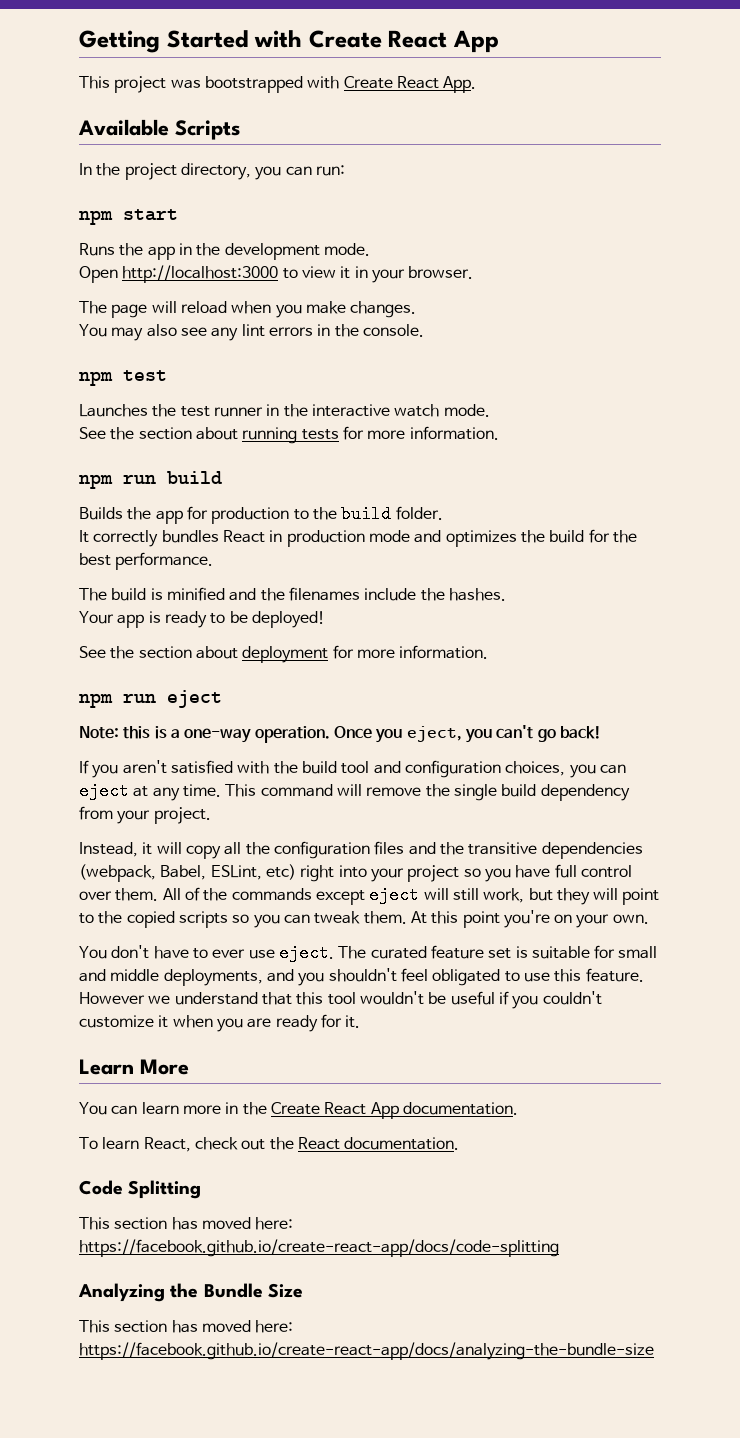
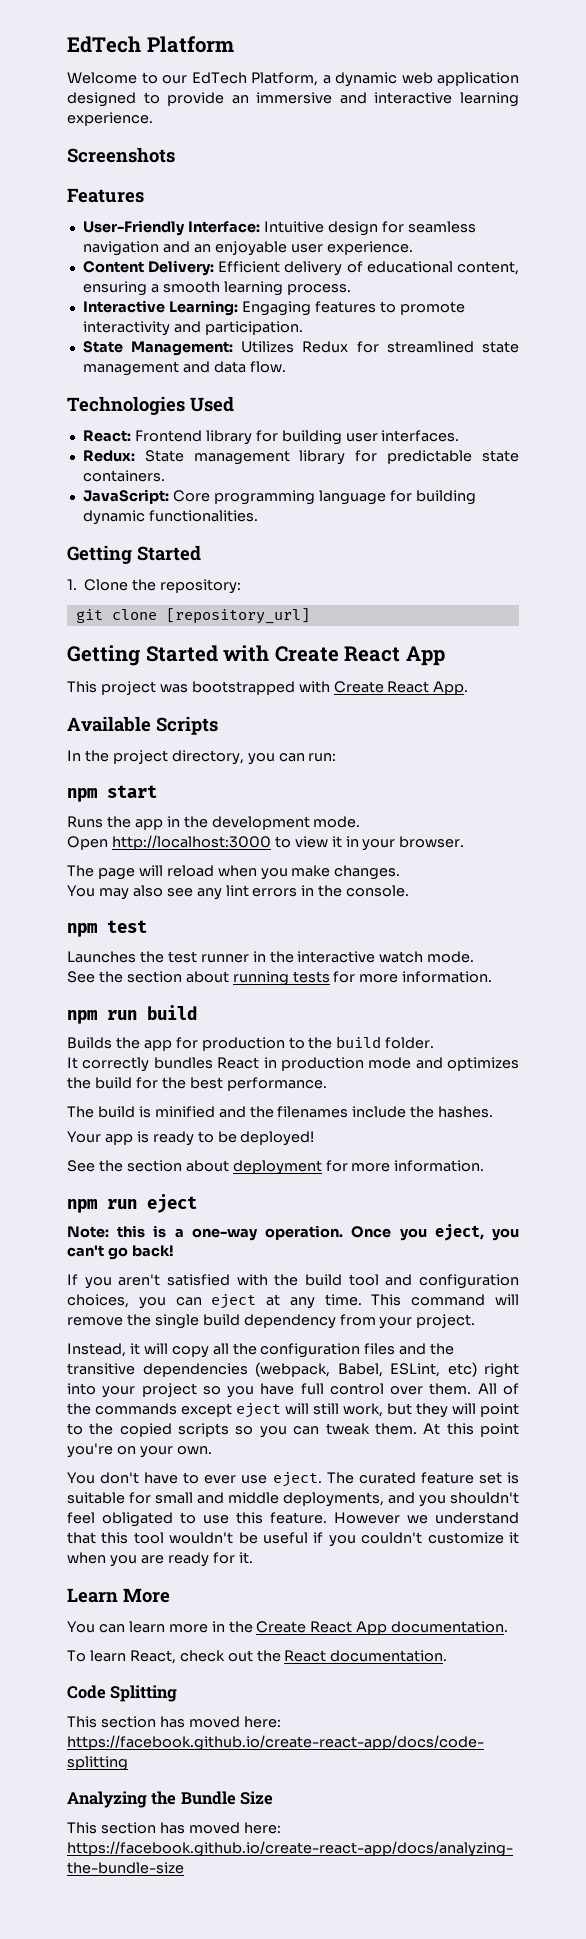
+ EdTech Platform
+ Welcome to our EdTech Platform, a dynamic web application designed to provide an immersive and interactive learning experience.
+ Screenshots
+ Features
+ User-Friendly Interface: Intuitive design for seamless navigation and an enjoyable user experience.
+ Content Delivery: Efficient delivery of educational content, ensuring a smooth learning process.
+ Interactive Learning: Engaging features to promote interactivity and participation.
+ State Management: Utilizes Redux for streamlined state management and data flow.
+ Technologies Used
+ React: Frontend library for building user interfaces.
+ Redux: State management library for predictable state containers.
+ JavaScript: Core programming language for building dynamic functionalities.
+ Getting Started
+ 1. Clone the repository:
+ git clone [repository_url]

